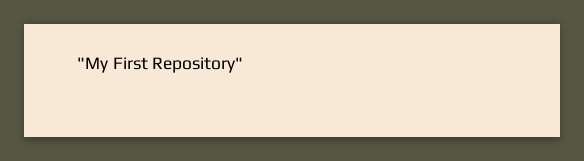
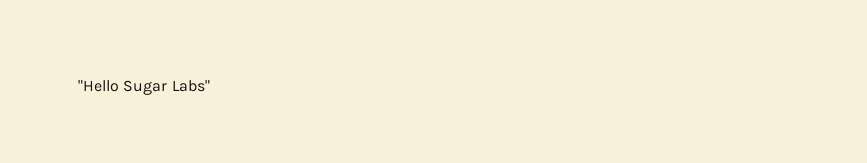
- "My First Repository"
+ "Hello Sugar Labs"

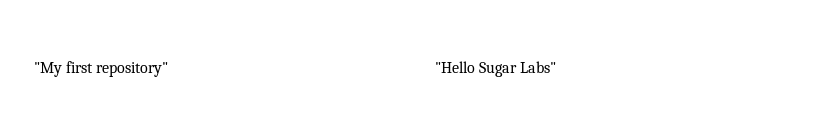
+ "My first repository"

